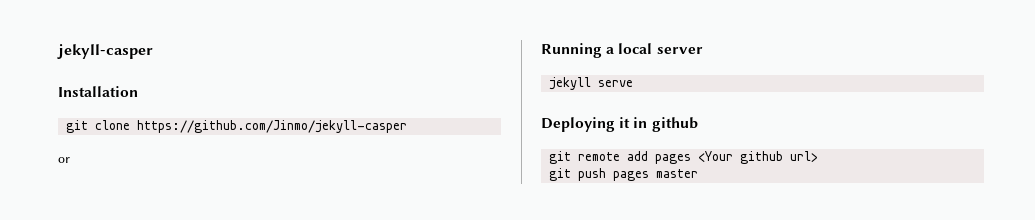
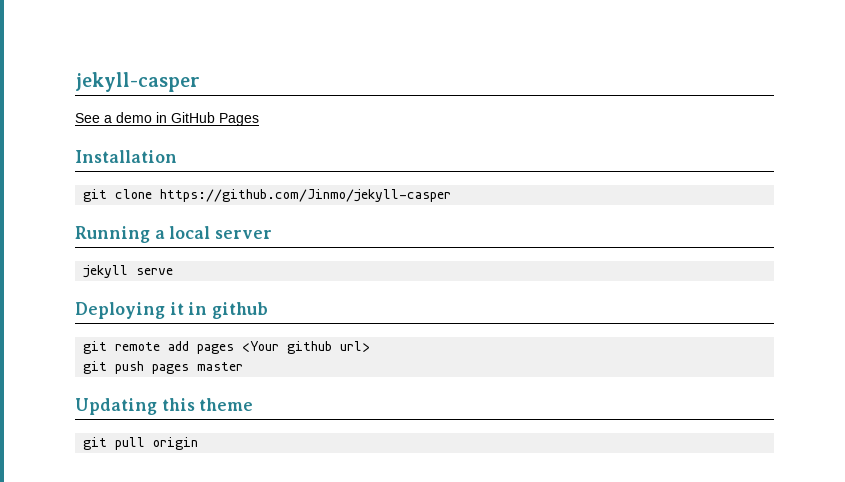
+ See a demo in GitHub Pages
- or
+ Updating this theme
+ git pull origin

